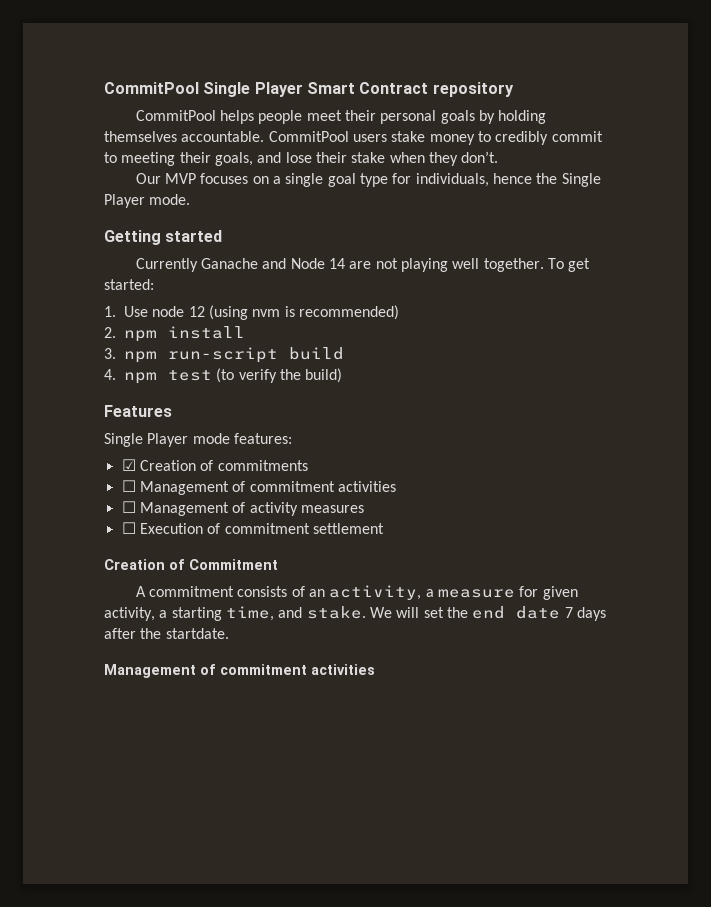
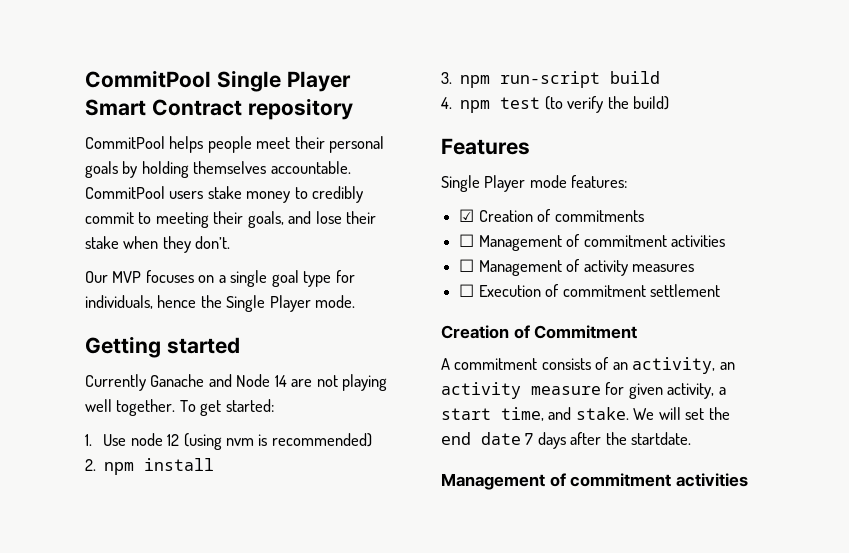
- A commitment consists of an activity, a measure for given activity, a starting time, and stake.
+ A commitment consists of an activity, an activity measure for given activity, a start time, and stake.

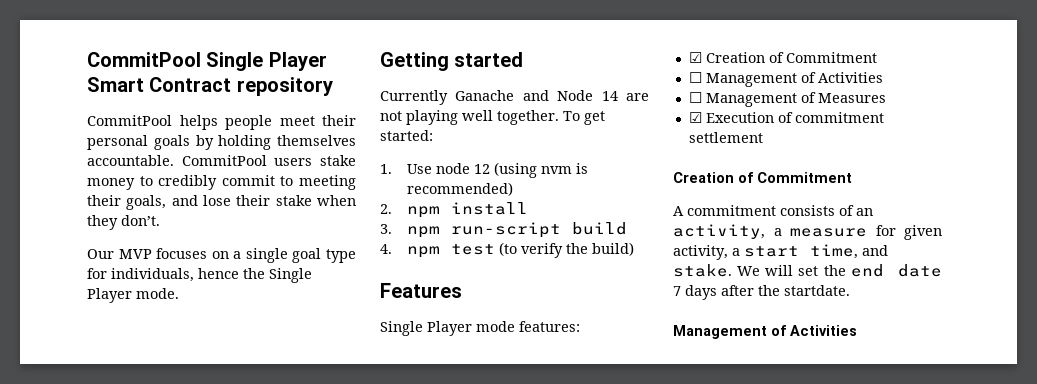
- ☑ Creation of commitments
- ☐ Management of commitment activities
- ☐ Management of activity measures
- ☐ Execution of commitment settlement
+ ☑ Creation of Commitment
+ ☐ Management of Activities
+ ☐ Management of Measures
+ ☑ Execution of commitment settlement
- A commitment consists of an activity, an activity measure for given activity, a start time, and stake.
+ A commitment consists of an activity, a measure for given activity, a start time, and stake.
  We will set the end date 7 days after the startdate.
- Management of commitment activities
+ Management of Activities

